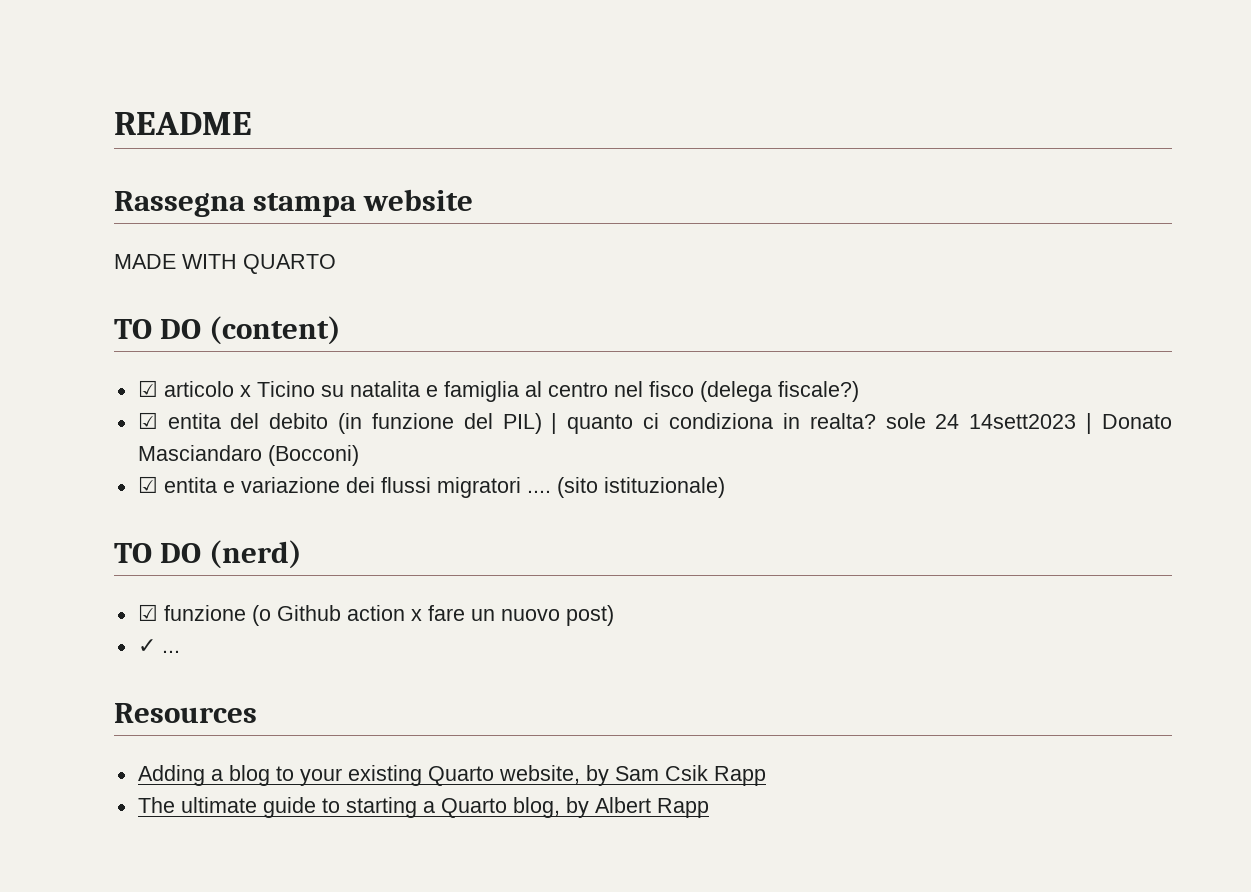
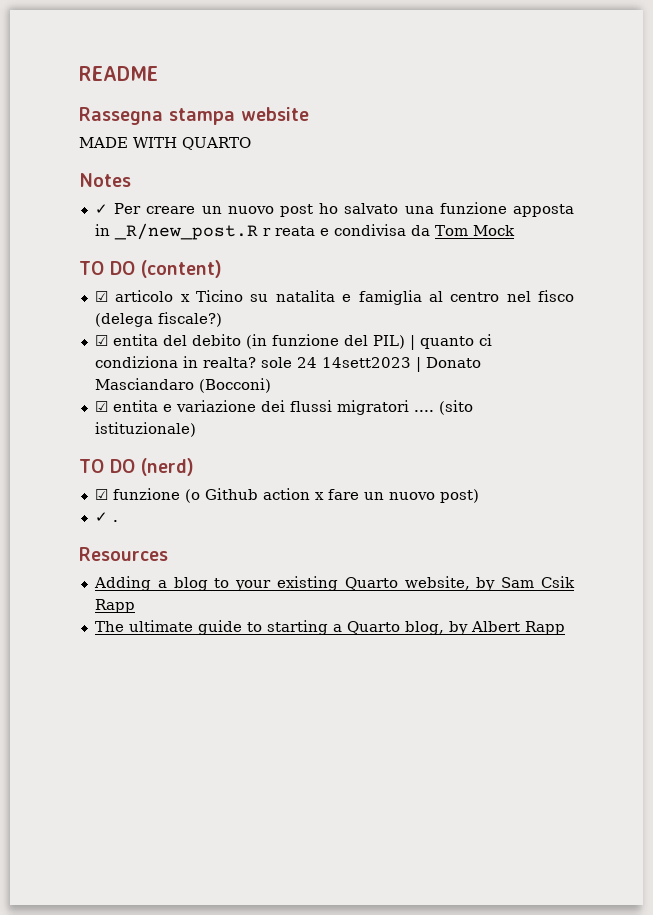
+ Notes
+ ✓ Per creare un nuovo post ho salvato una funzione apposta in _R/new_post.R r reata e condivisa da Tom Mock
- ✓ ...
+ ✓ .

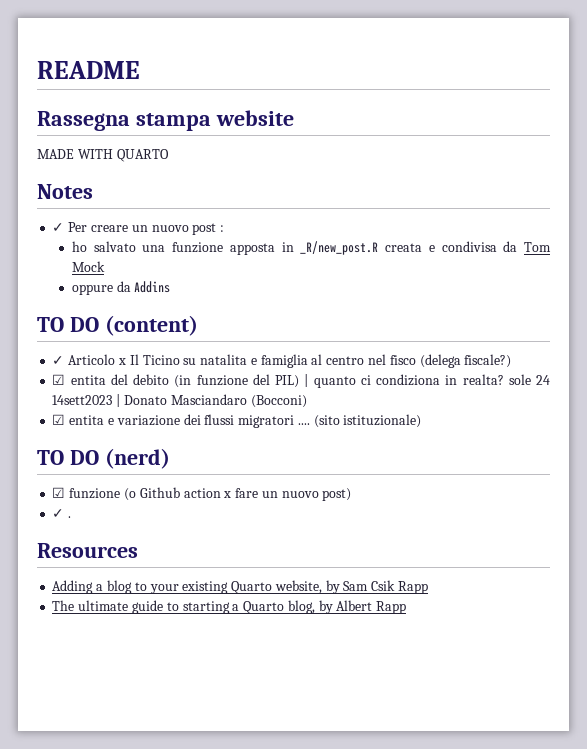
- ✓ Per creare un nuovo post ho salvato una funzione apposta in _R/new_post.R r reata e condivisa da Tom Mock
+ ✓ Per creare un nuovo post :
+ ho salvato una funzione apposta in _R/new_post.R creata e condivisa da Tom Mock
+ oppure da Addins
- ☑ articolo x Ticino su natalita e famiglia al centro nel fisco (delega fiscale?)
+ ✓ Articolo x Il Ticino su natalita e famiglia al centro nel fisco (delega fiscale?)

